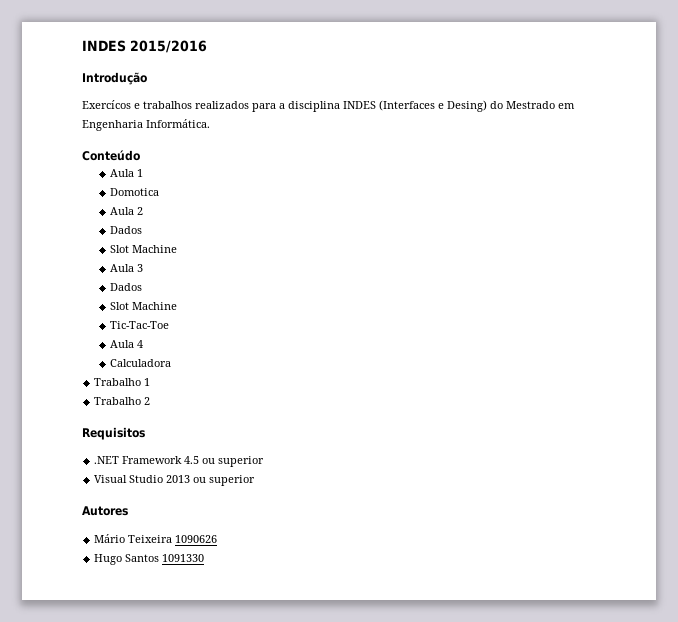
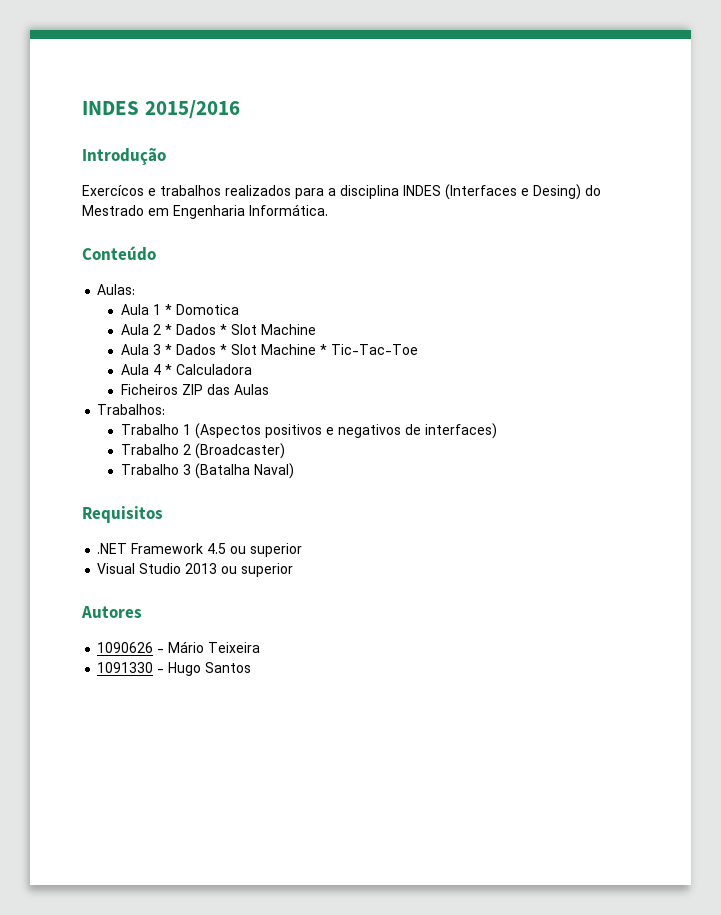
+ Aulas:
- Aula 1
- Domotica
+ Aula 1 * Domotica
- Aula 2
- Dados
- Slot Machine
+ Aula 2 * Dados * Slot Machine
- Aula 3
- Dados
- Slot Machine
- Tic-Tac-Toe
+ Aula 3 * Dados * Slot Machine * Tic-Tac-Toe
- Aula 4
- Calculadora
- Trabalho 1
- Trabalho 2
+ Aula 4 * Calculadora
+ Ficheiros ZIP das Aulas
+ Trabalhos:
+ Trabalho 1 (Aspectos positivos e negativos de interfaces)
+ Trabalho 2 (Broadcaster)
+ Trabalho 3 (Batalha Naval)
- Mário Teixeira 1090626
- Hugo Santos 1091330
+ 1090626 - Mário Teixeira
+ 1091330 - Hugo Santos

